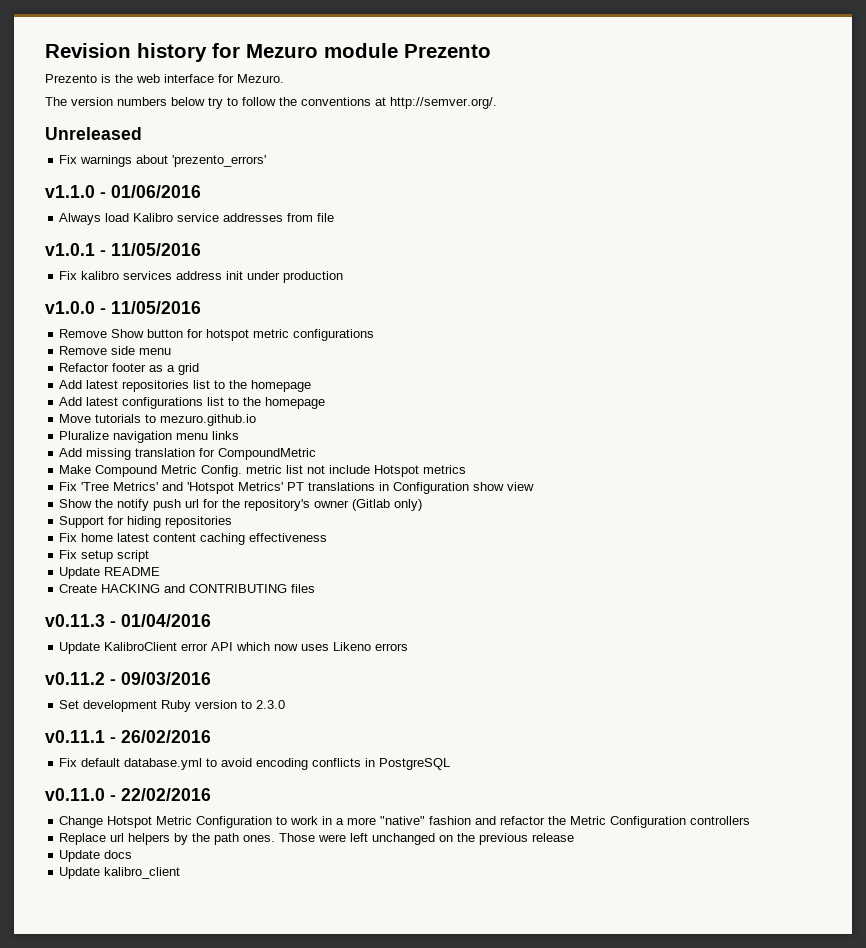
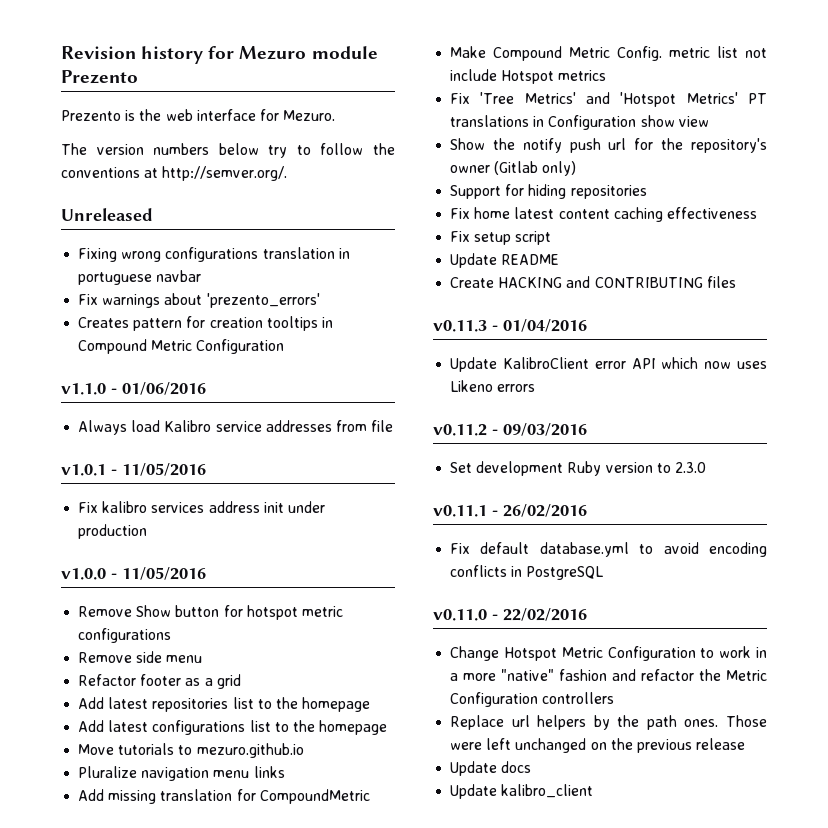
+ Fixing wrong configurations translation in portuguese navbar
  Fix warnings about 'prezento_errors'
+ Creates pattern for creation tooltips in Compound Metric Configuration

